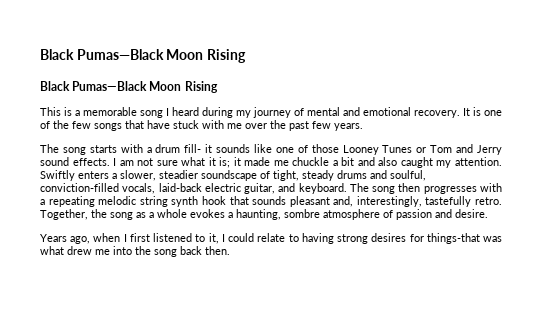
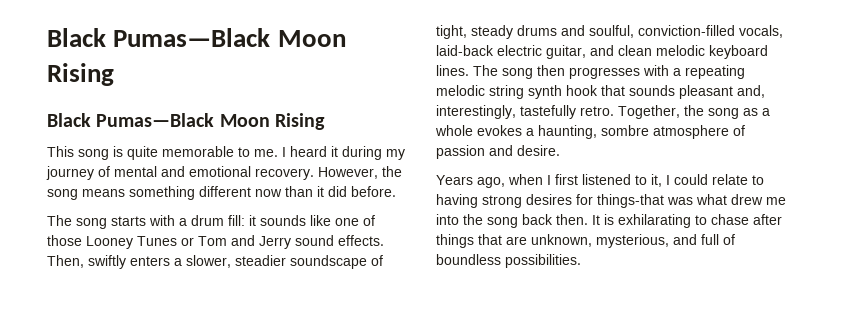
- This is a memorable song I heard during my journey of mental and emotional recovery.
+ This song is quite memorable to me. I heard it during my journey of mental and emotional recovery.
- It is one of the few songs that have stuck with me over the past few years.
+ However, the song means something different now than it did before.
- The song starts with a drum fill- it sounds like one of those Looney Tunes or Tom and Jerry sound effects.
+ The song starts with a drum fill: it sounds like one of those Looney Tunes or Tom and Jerry sound effects.
- I am not sure what it is; it made me chuckle a bit and also caught my attention. Swiftly enters a slower, steadier soundscape of tight, steady drums and soulful, conviction-filled vocals, laid-back electric guitar, and keyboard.
+ Then, swiftly enters a slower, steadier soundscape of tight, steady drums and soulful, conviction-filled vocals, laid-back electric guitar, and clean melodic keyboard lines.
+ It is exhilarating to chase after things that are unknown, mysterious, and full of boundless possibilities.

